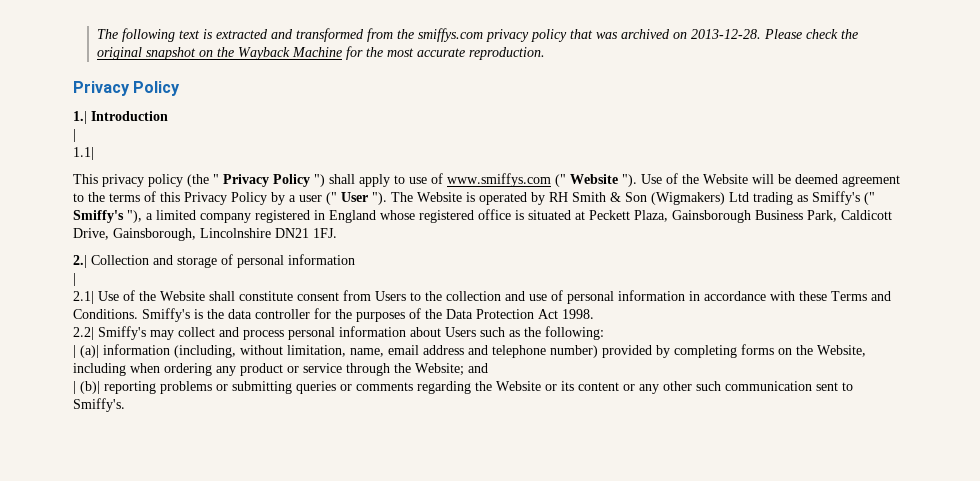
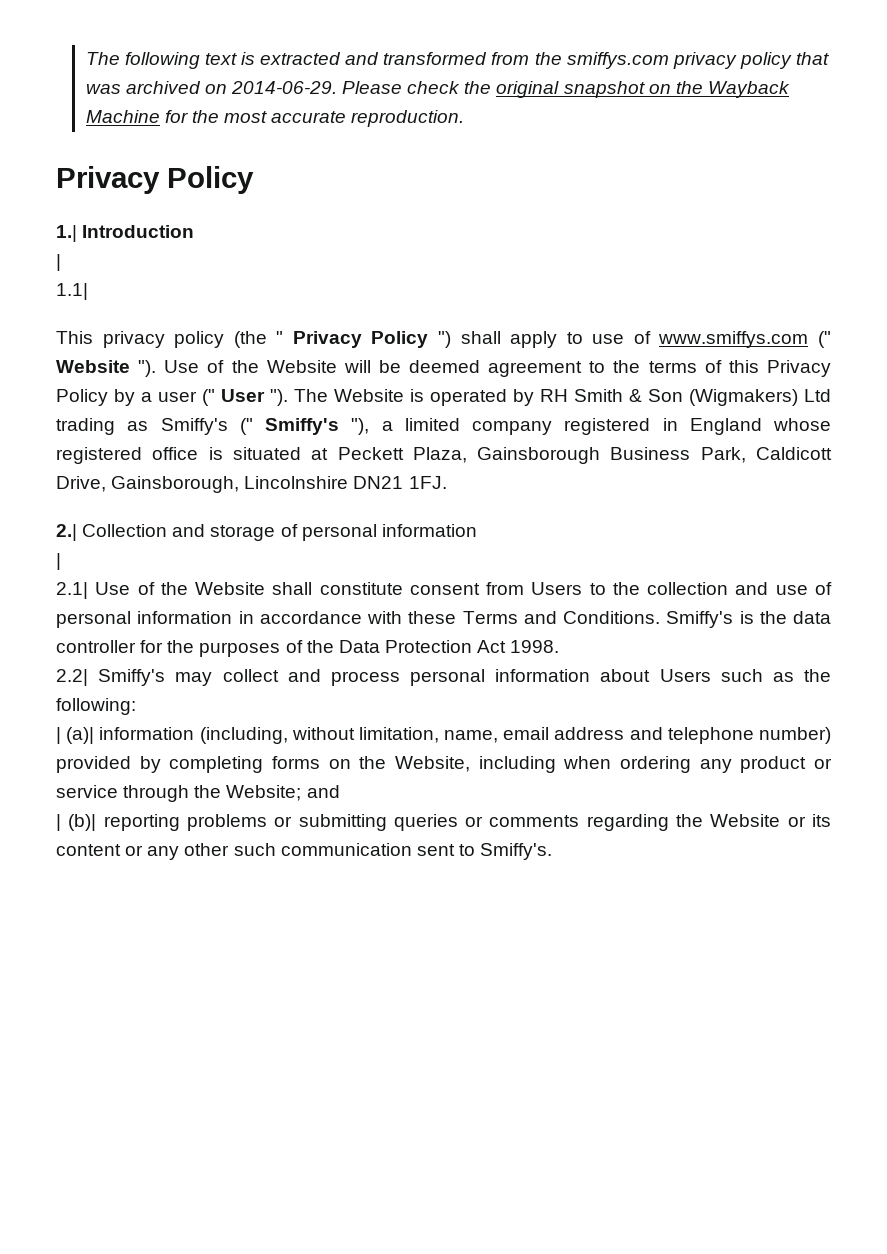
- The following text is extracted and transformed from the smiffys.com privacy policy that was archived on 2013-12-28.
+ The following text is extracted and transformed from the smiffys.com privacy policy that was archived on 2014-06-29.

